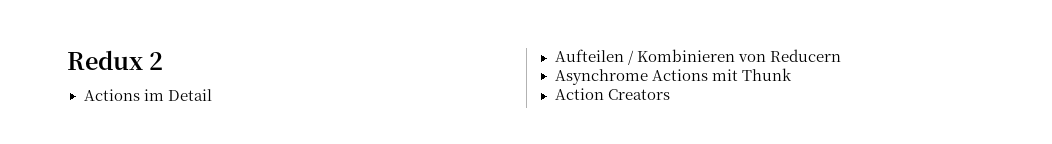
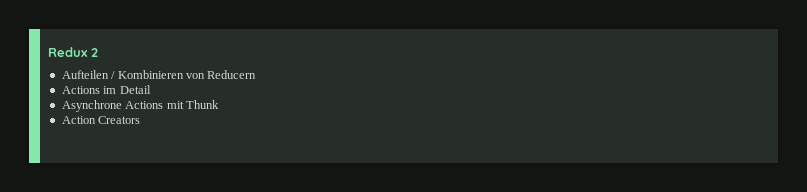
- Actions im Detail
- Asynchrome Actions mit Thunk
+ Actions im Detail
+ Asynchrone Actions mit Thunk

